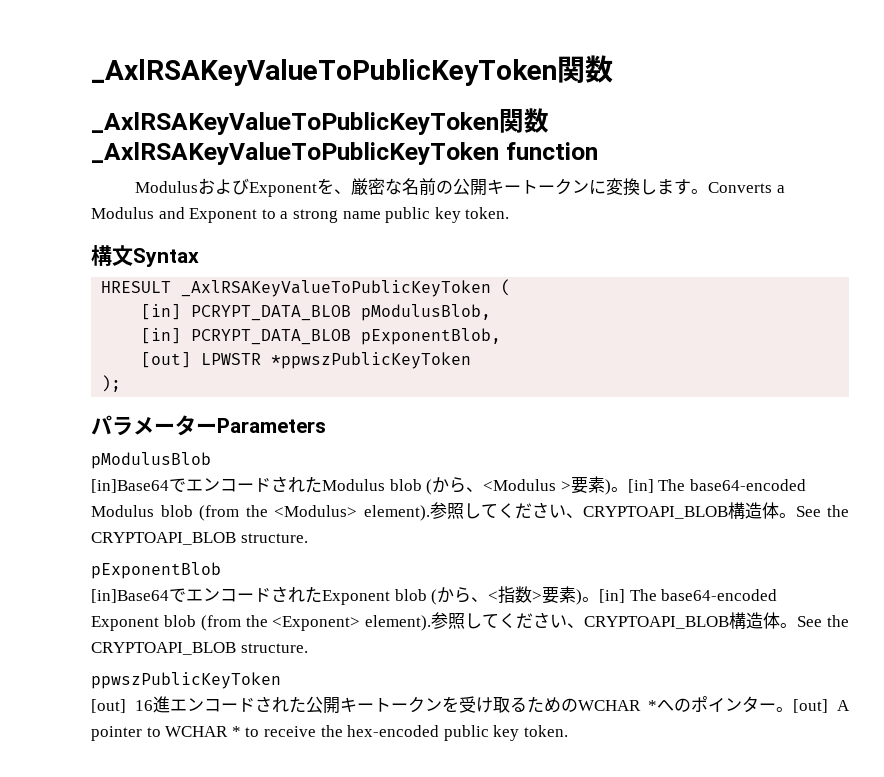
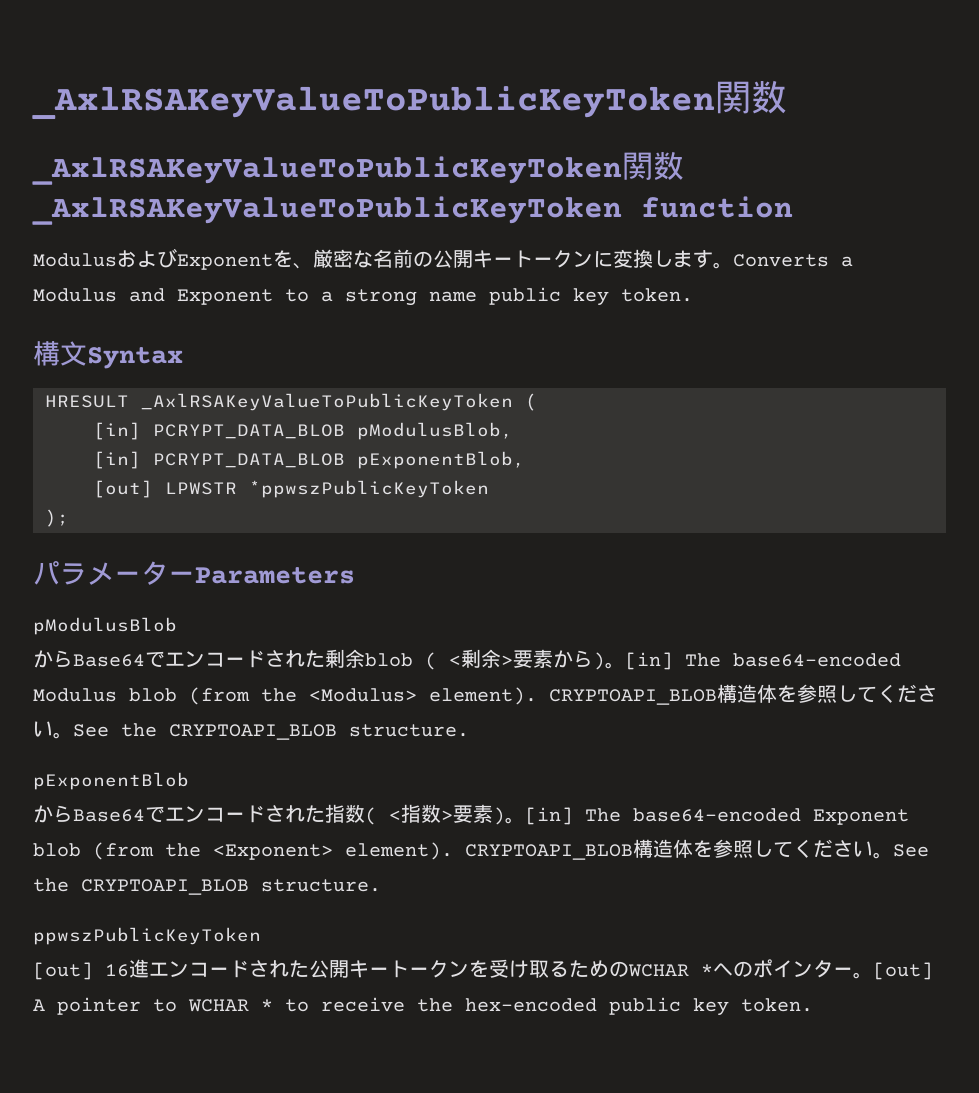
- [in]Base64でエンコードされたModulus blob (から、<Modulus >要素)。
+ からBase64でエンコードされた剰余blob ( <剰余>要素から)。
- [in] The base64-encoded Modulus blob (from the <Modulus> element).参照してください、CRYPTOAPI_BLOB構造体。
+ [in] The base64-encoded Modulus blob (from the <Modulus> element). CRYPTOAPI_BLOB構造体を参照してください。
- [in]Base64でエンコードされたExponent blob (から、<指数>要素)。
+ からBase64でエンコードされた指数( <指数>要素)。
- [in] The base64-encoded Exponent blob (from the <Exponent> element).参照してください、CRYPTOAPI_BLOB構造体。
+ [in] The base64-encoded Exponent blob (from the <Exponent> element). CRYPTOAPI_BLOB構造体を参照してください。

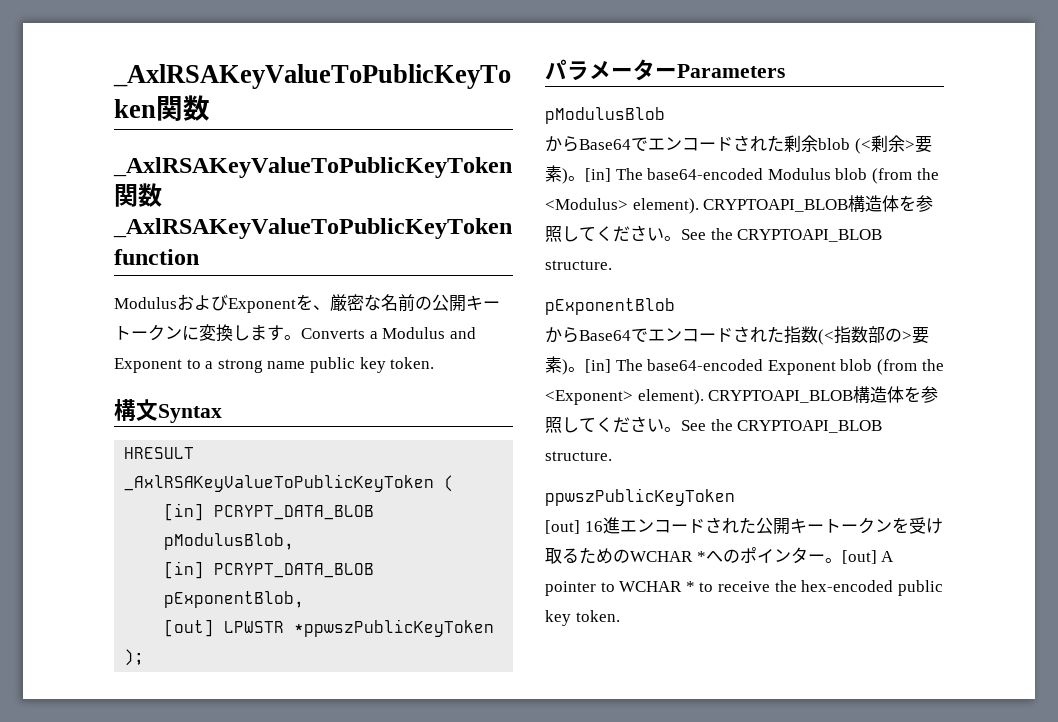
- からBase64でエンコードされた剰余blob ( <剰余>要素から)。
+ からBase64でエンコードされた剰余blob (<剰余>要素)。
- からBase64でエンコードされた指数( <指数>要素)。
+ からBase64でエンコードされた指数(<指数部の>要素)。

